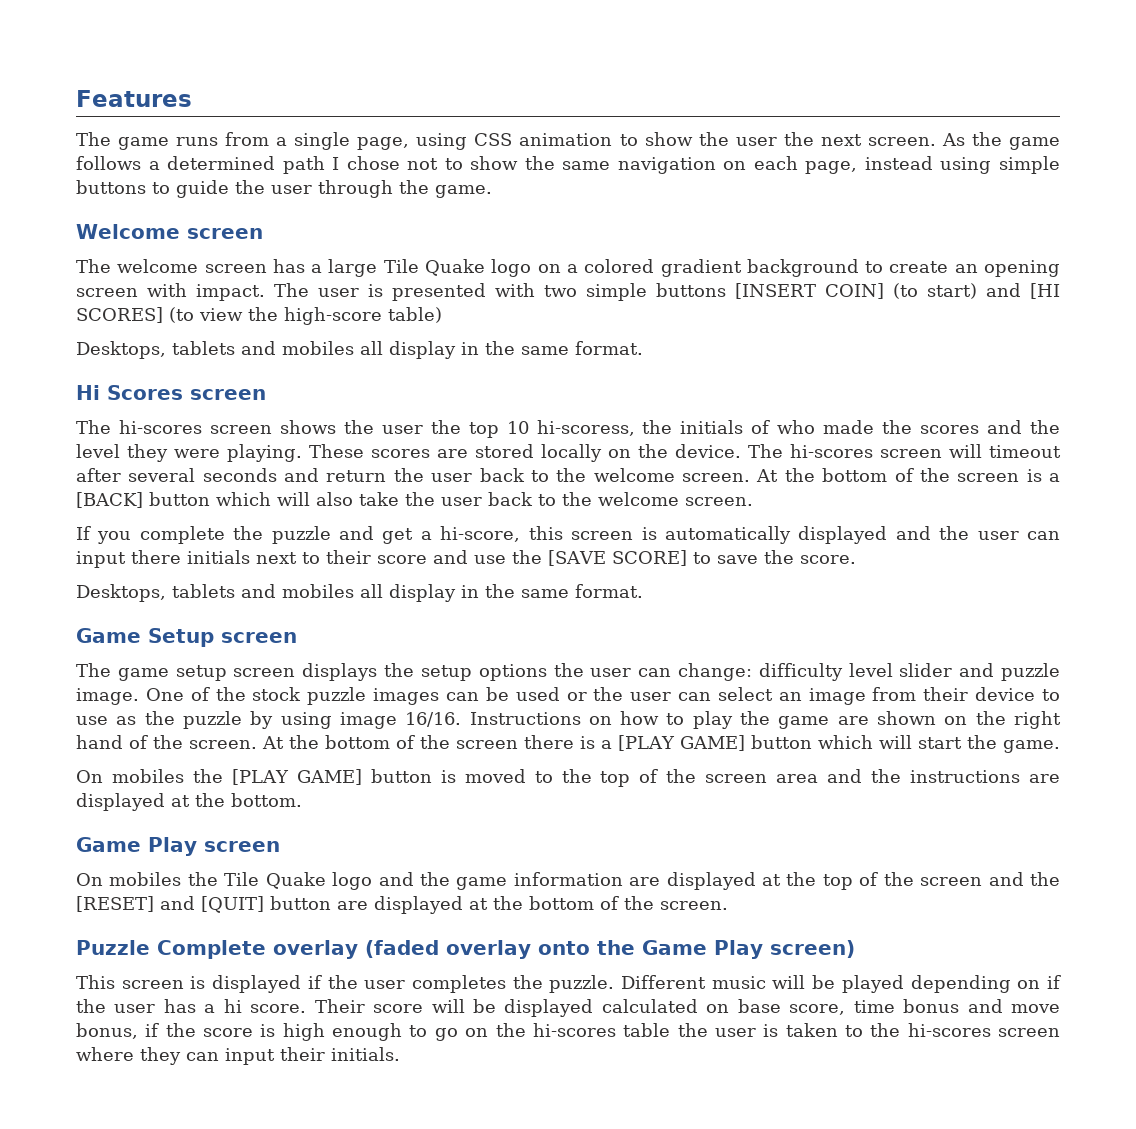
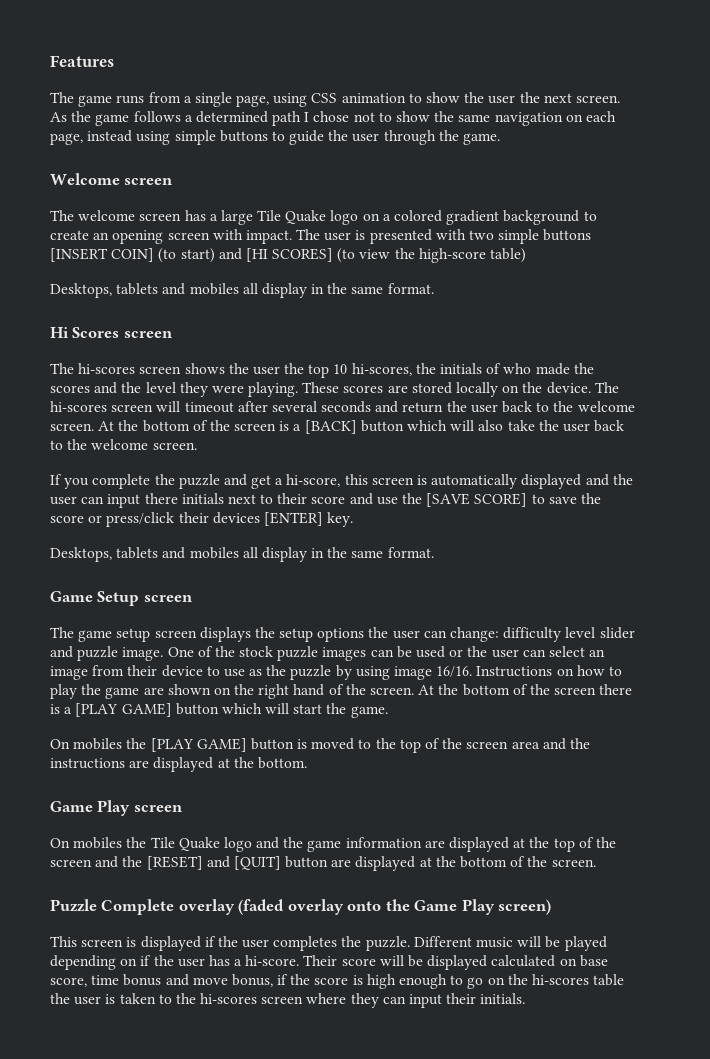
- The hi-scores screen shows the user the top 10 hi-scoress, the initials of who made the scores and the level they were playing.
+ The hi-scores screen shows the user the top 10 hi-scores, the initials of who made the scores and the level they were playing.
- If you complete the puzzle and get a hi-score, this screen is automatically displayed and the user can input there initials next to their score and use the [SAVE SCORE] to save the score.
+ If you complete the puzzle and get a hi-score, this screen is automatically displayed and the user can input there initials next to their score and use the [SAVE SCORE] to save the score or press/click their devices [ENTER] key.
- Different music will be played depending on if the user has a hi score.
+ Different music will be played depending on if the user has a hi-score.

